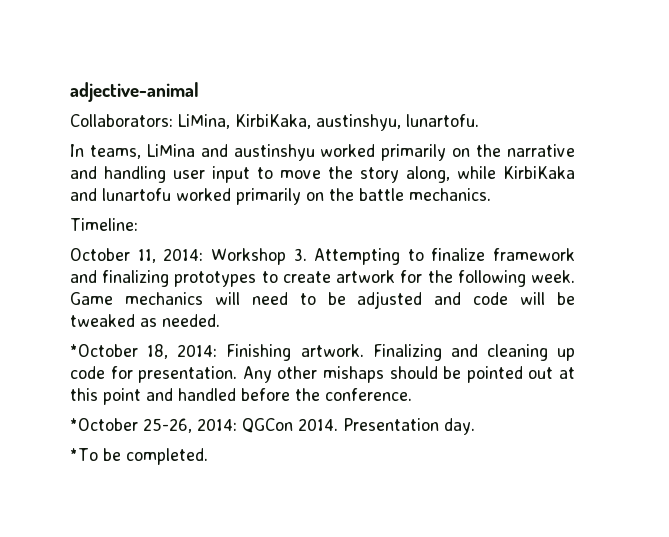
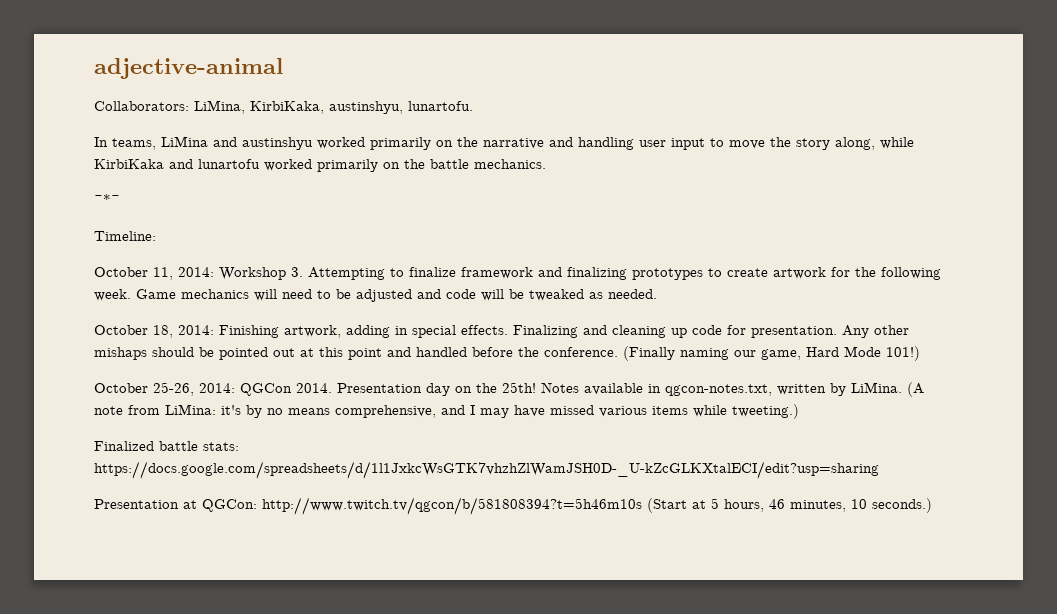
+ ~*~
- *October 18, 2014: Finishing artwork.
+ October 18, 2014: Finishing artwork, adding in special effects.
- Any other mishaps should be pointed out at this point and handled before the conference.
- *October 25-26, 2014: QGCon 2014.
+ Any other mishaps should be pointed out at this point and handled before the conference. (Finally naming our game, Hard Mode 101!)
+ October 25-26, 2014: QGCon 2014.
- Presentation day.
- *To be completed.
+ Presentation day on the 25th! Notes available in qgcon-notes.txt, written by LiMina. (A note from LiMina: it's by no means comprehensive, and I may have missed various items while tweeting.)
+ Finalized battle stats: https://docs.google.com/spreadsheets/d/1l1JxkcWsGTK7vhzhZlWamJSH0D-_U-kZcGLKXtalECI/edit?usp=sharing
+ Presentation at QGCon: http://www.twitch.tv/qgcon/b/581808394?t=5h46m10s (Start at 5 hours, 46 minutes, 10 seconds.)

